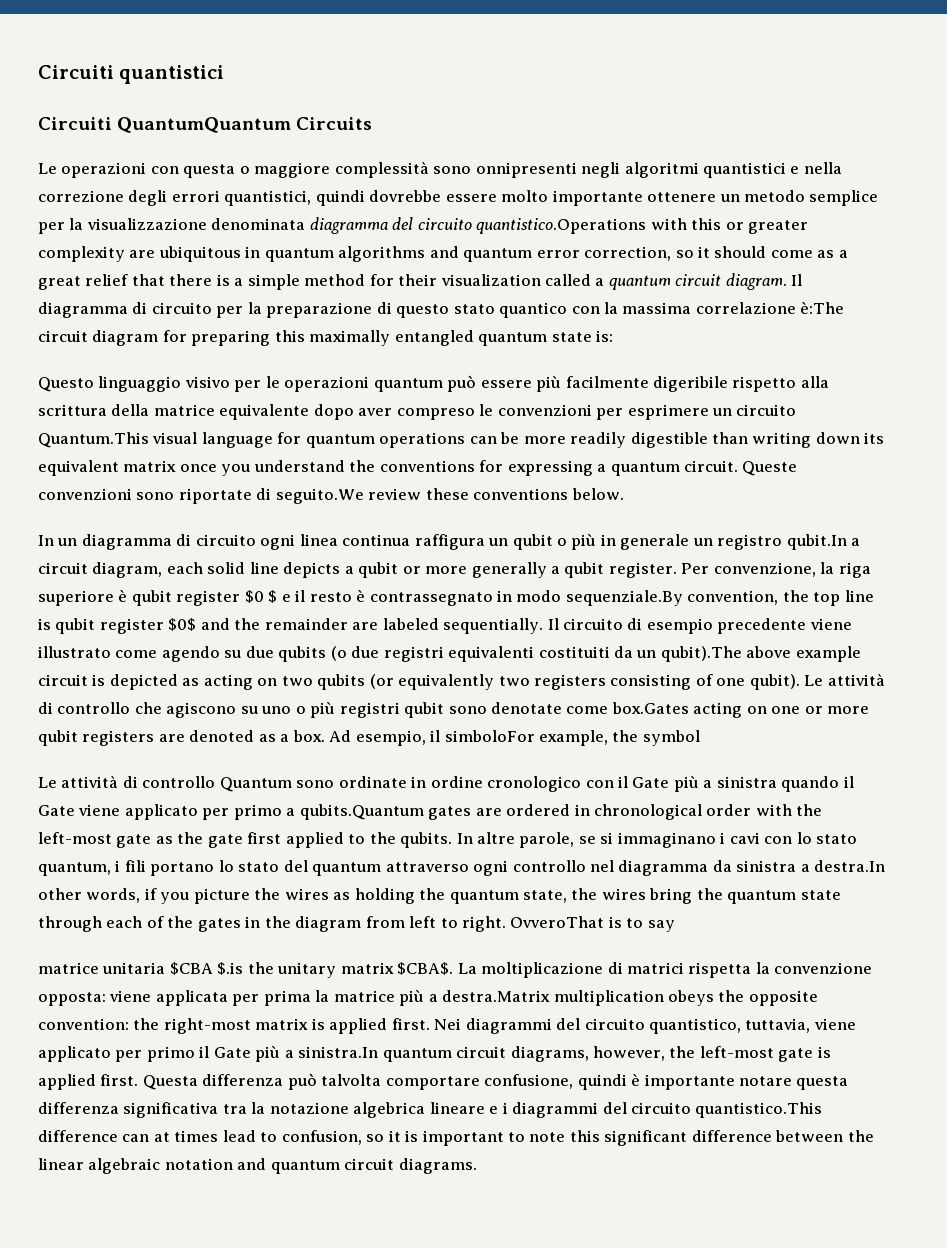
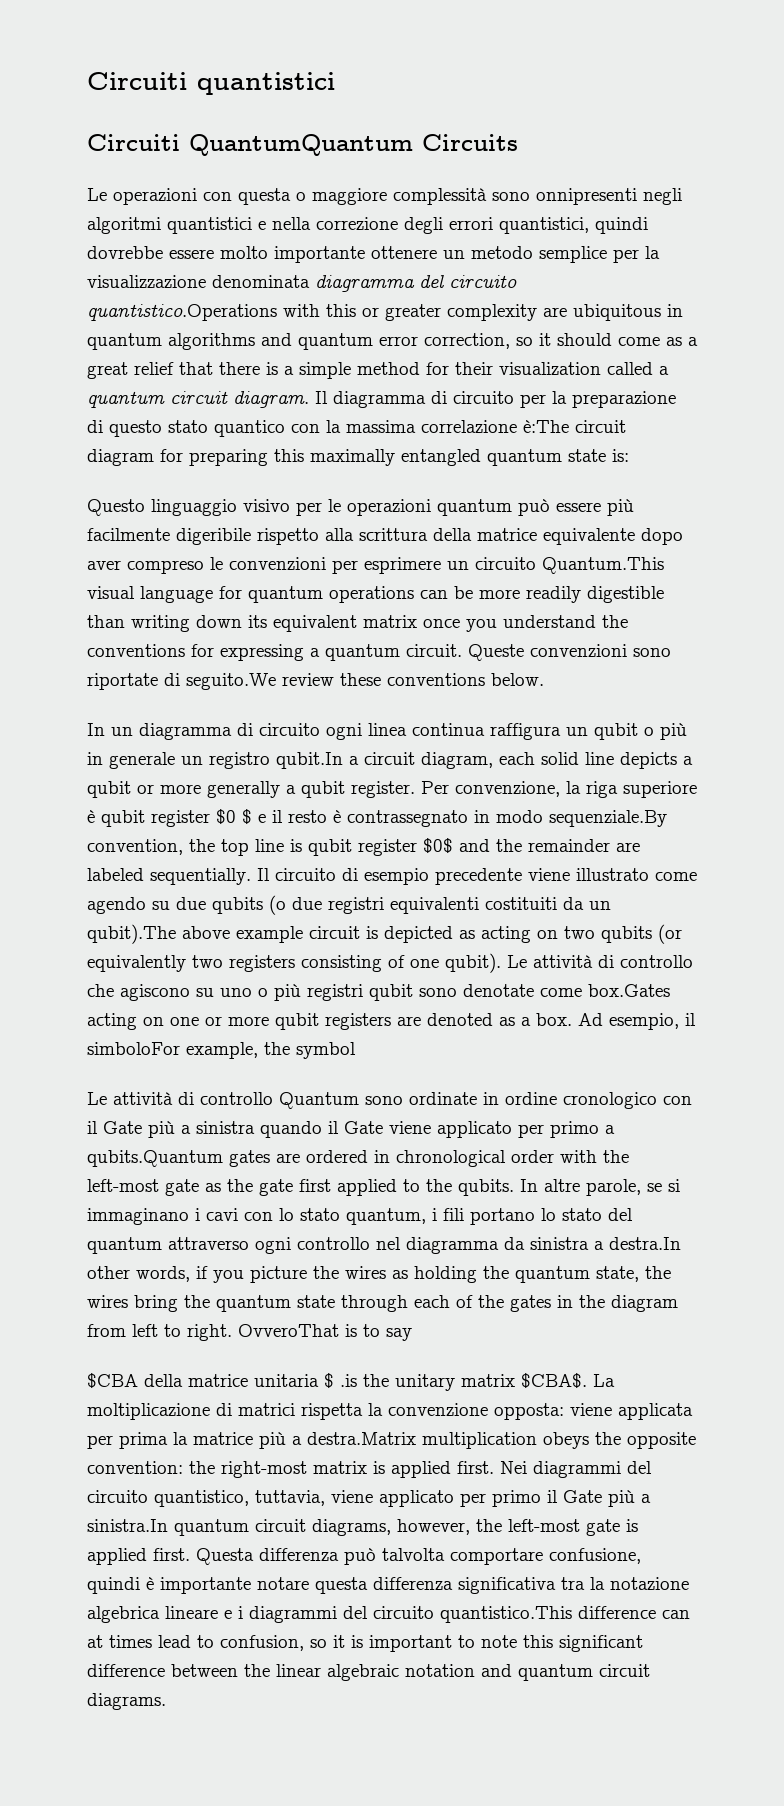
- matrice unitaria $CBA $.is the unitary matrix $CBA$.
+ $CBA della matrice unitaria $ .is the unitary matrix $CBA$.

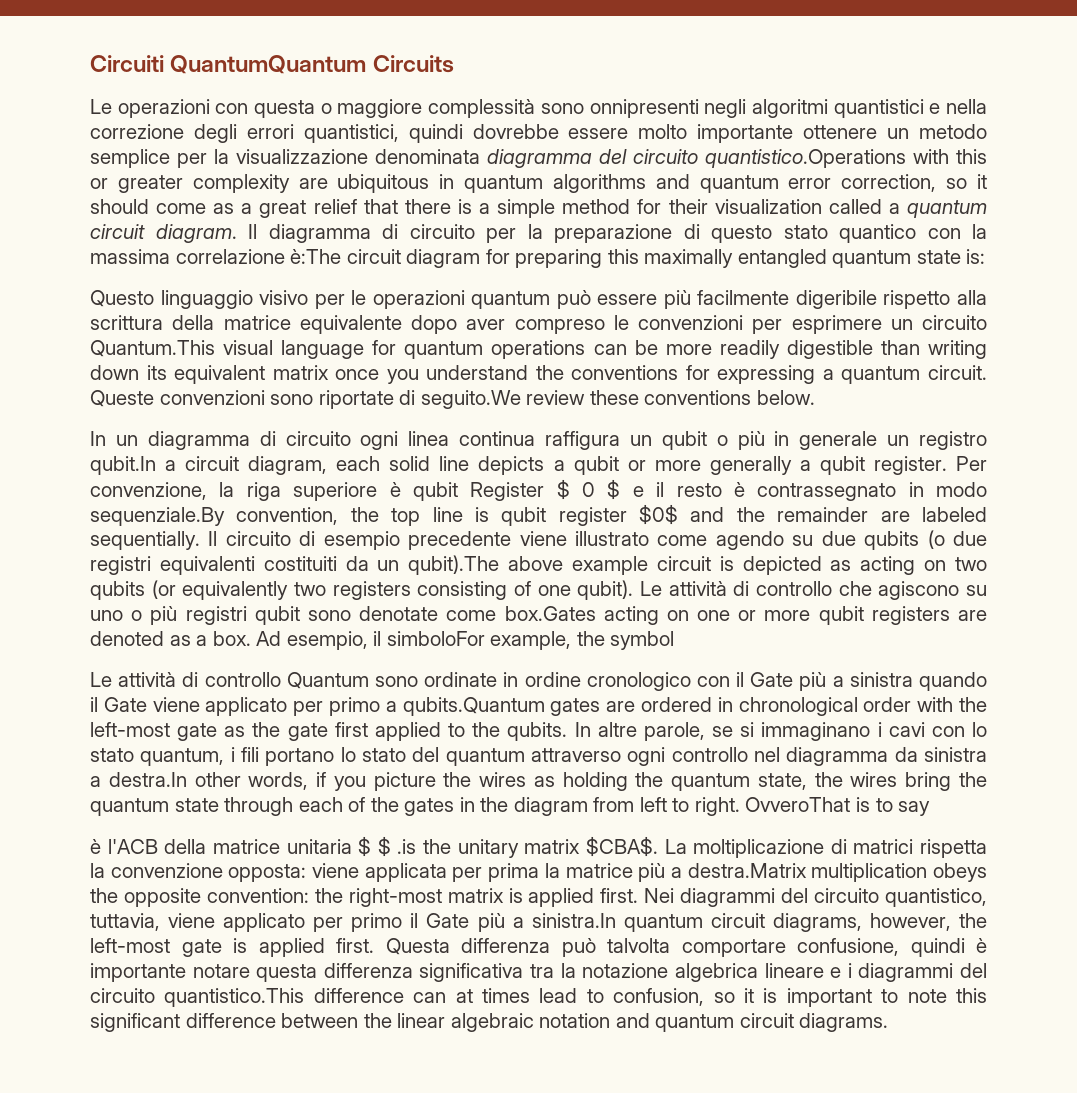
- Circuiti quantistici
- Per convenzione, la riga superiore è qubit register $0 $ e il resto è contrassegnato in modo sequenziale.By convention, the top line is qubit register $0$ and the remainder are labeled sequentially.
+ Per convenzione, la riga superiore è qubit Register $ 0 $ e il resto è contrassegnato in modo sequenziale.By convention, the top line is qubit register $0$ and the remainder are labeled sequentially.
- $CBA della matrice unitaria $ .is the unitary matrix $CBA$.
+ è l'ACB della matrice unitaria $ $ .is the unitary matrix $CBA$.

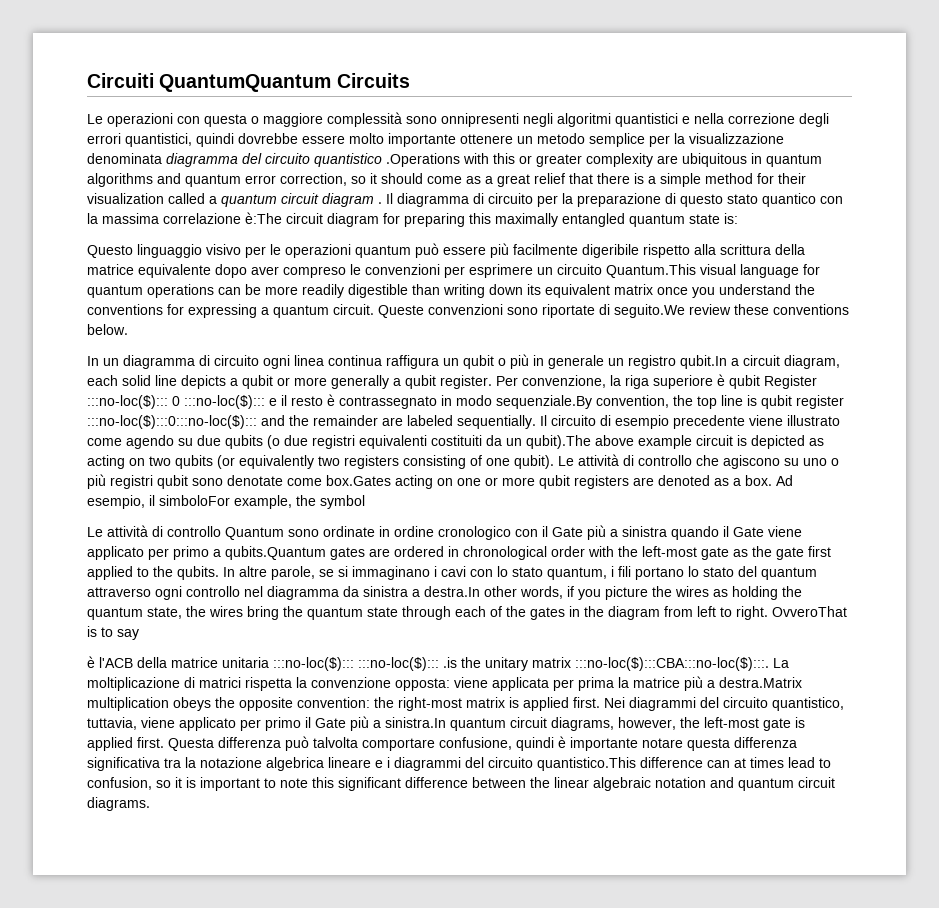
- Le operazioni con questa o maggiore complessità sono onnipresenti negli algoritmi quantistici e nella correzione degli errori quantistici, quindi dovrebbe essere molto importante ottenere un metodo semplice per la visualizzazione denominata diagramma del circuito quantistico.Operations with this or greater complexity are ubiquitous in quantum algorithms and quantum error correction, so it should come as a great relief that there is a simple method for their visualization called a quantum circuit diagram.
+ Le operazioni con questa o maggiore complessità sono onnipresenti negli algoritmi quantistici e nella correzione degli errori quantistici, quindi dovrebbe essere molto importante ottenere un metodo semplice per la visualizzazione denominata diagramma del circuito quantistico .Operations with this or greater complexity are ubiquitous in quantum algorithms and quantum error correction, so it should come as a great relief that there is a simple method for their visualization called a quantum circuit diagram .
- Per convenzione, la riga superiore è qubit Register $ 0 $ e il resto è contrassegnato in modo sequenziale.By convention, the top line is qubit register $0$ and the remainder are labeled sequentially.
+ Per convenzione, la riga superiore è qubit Register :::no-loc($)::: 0 :::no-loc($)::: e il resto è contrassegnato in modo sequenziale.By convention, the top line is qubit register :::no-loc($):::0:::no-loc($)::: and the remainder are labeled sequentially.
- è l'ACB della matrice unitaria $ $ .is the unitary matrix $CBA$.
+ è l'ACB della matrice unitaria :::no-loc($)::: :::no-loc($)::: .is the unitary matrix :::no-loc($):::CBA:::no-loc($):::.

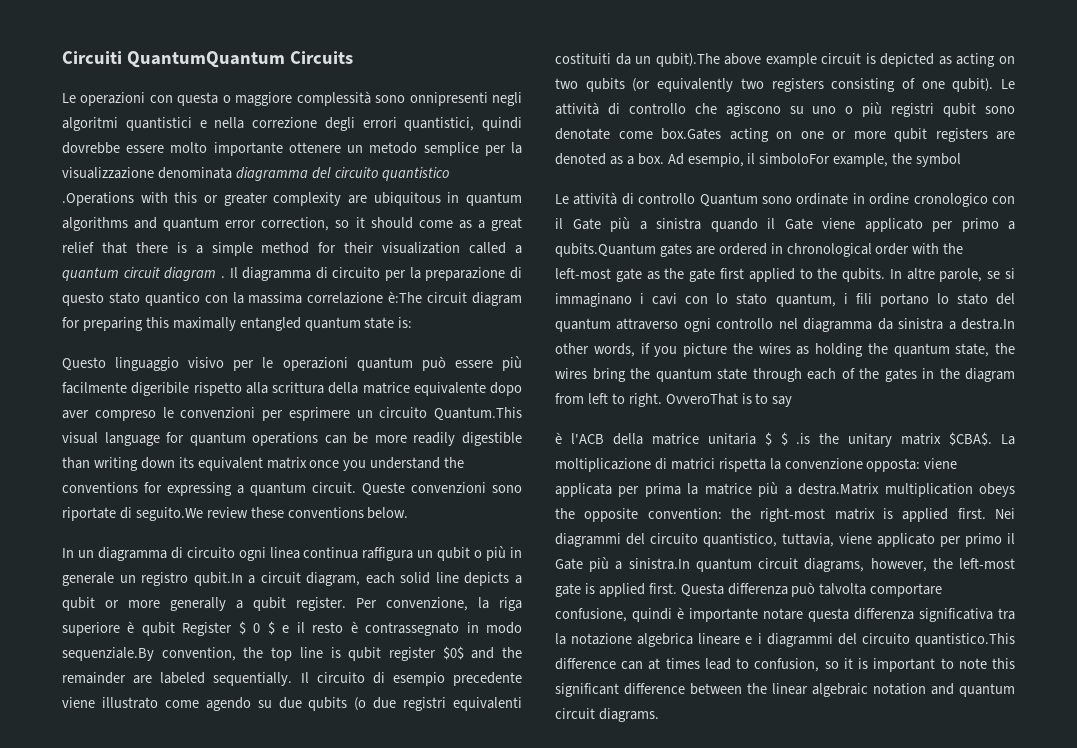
- Per convenzione, la riga superiore è qubit Register :::no-loc($)::: 0 :::no-loc($)::: e il resto è contrassegnato in modo sequenziale.By convention, the top line is qubit register :::no-loc($):::0:::no-loc($)::: and the remainder are labeled sequentially.
+ Per convenzione, la riga superiore è qubit Register $ 0 $ e il resto è contrassegnato in modo sequenziale.By convention, the top line is qubit register $0$ and the remainder are labeled sequentially.
- è l'ACB della matrice unitaria :::no-loc($)::: :::no-loc($)::: .is the unitary matrix :::no-loc($):::CBA:::no-loc($):::.
+ è l'ACB della matrice unitaria $ $ .is the unitary matrix $CBA$.

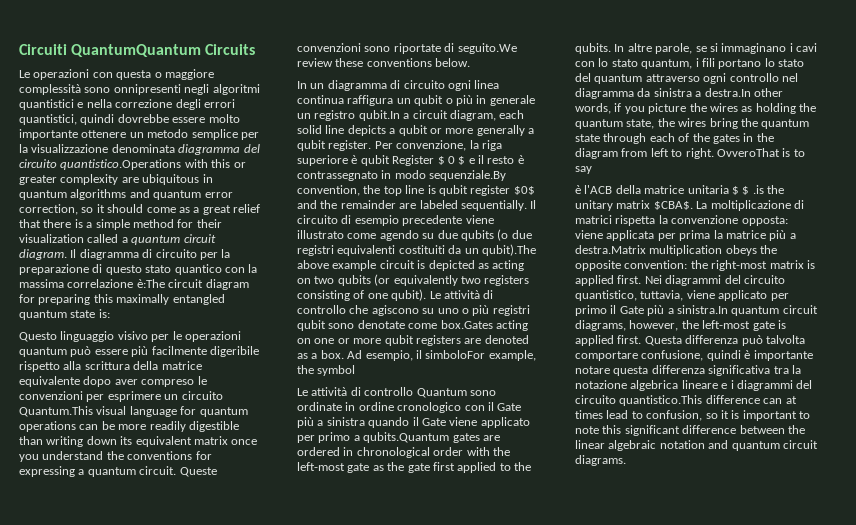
- Le operazioni con questa o maggiore complessità sono onnipresenti negli algoritmi quantistici e nella correzione degli errori quantistici, quindi dovrebbe essere molto importante ottenere un metodo semplice per la visualizzazione denominata diagramma del circuito quantistico .Operations with this or greater complexity are ubiquitous in quantum algorithms and quantum error correction, so it should come as a great relief that there is a simple method for their visualization called a quantum circuit diagram .
+ Le operazioni con questa o maggiore complessità sono onnipresenti negli algoritmi quantistici e nella correzione degli errori quantistici, quindi dovrebbe essere molto importante ottenere un metodo semplice per la visualizzazione denominata diagramma del circuito quantistico.Operations with this or greater complexity are ubiquitous in quantum algorithms and quantum error correction, so it should come as a great relief that there is a simple method for their visualization called a quantum circuit diagram.

